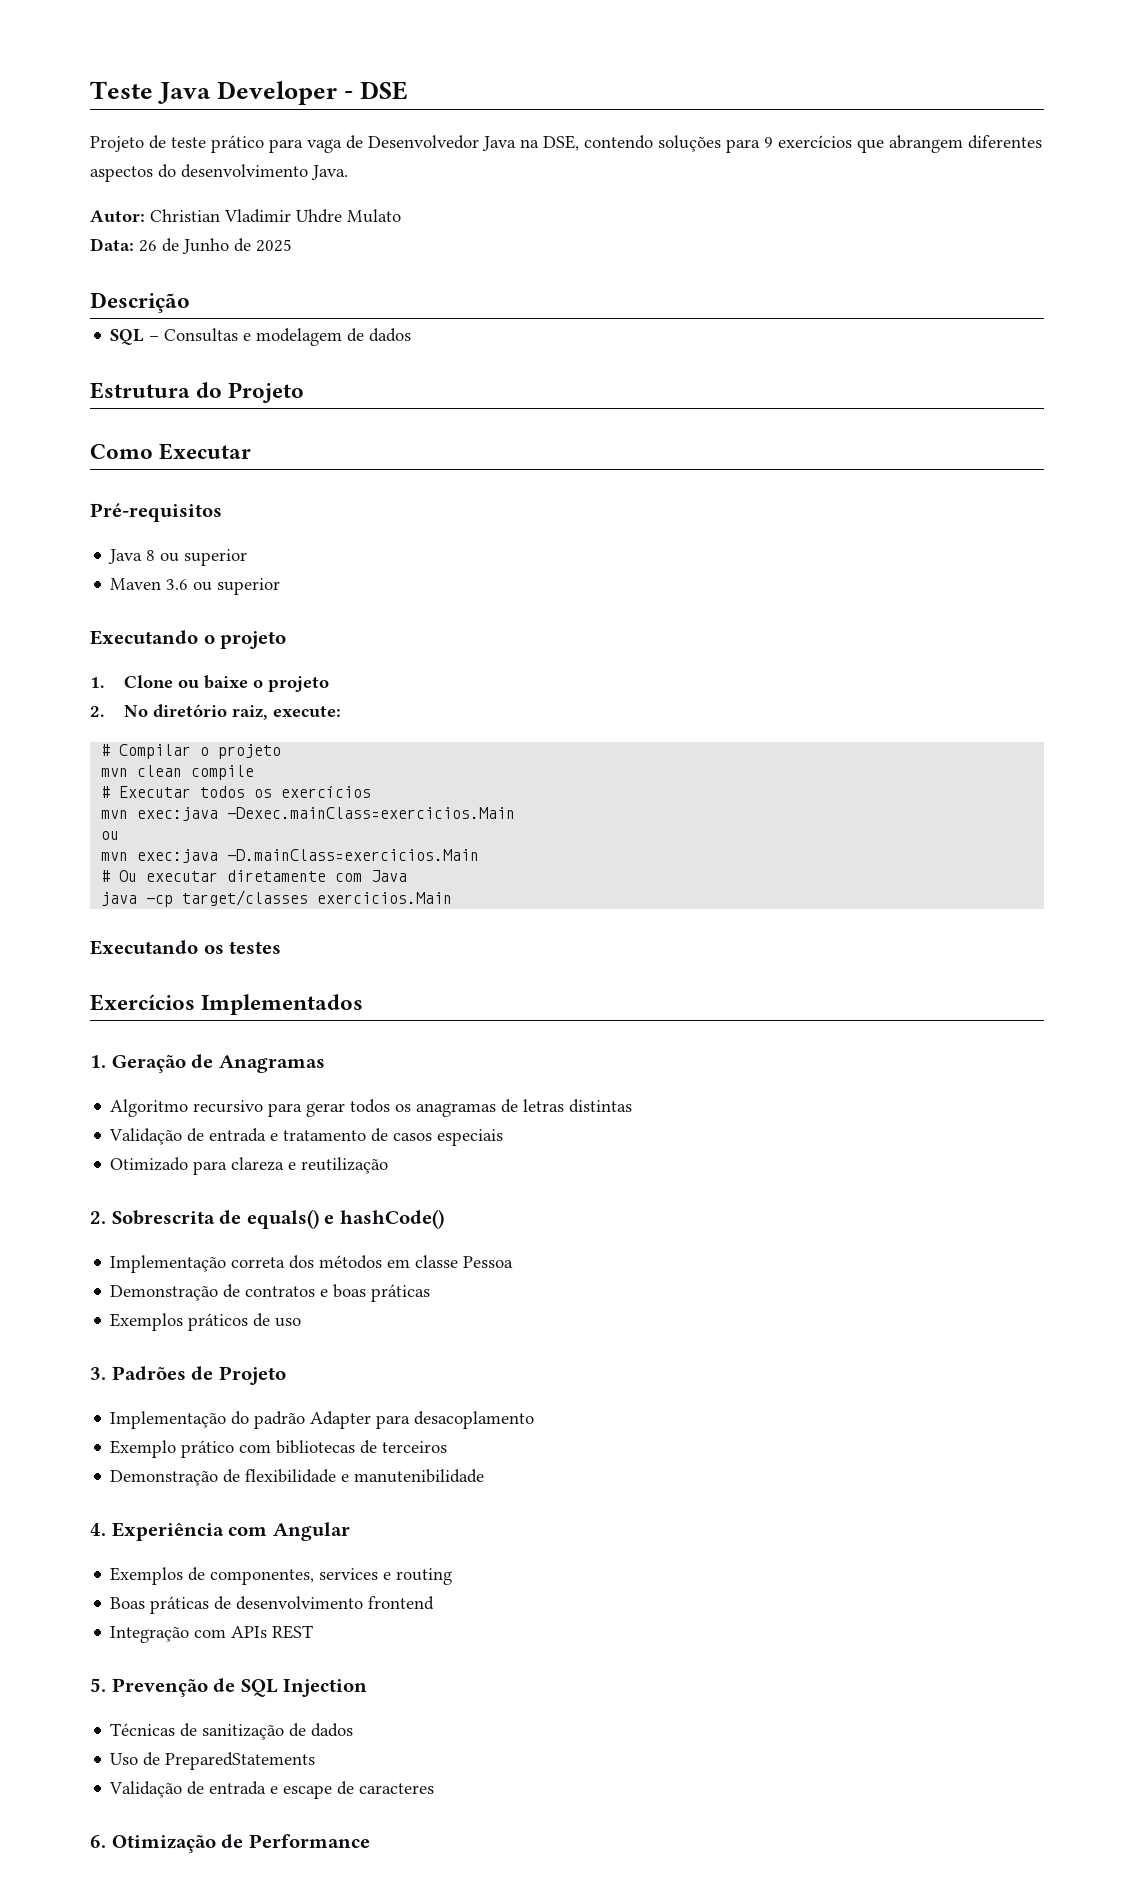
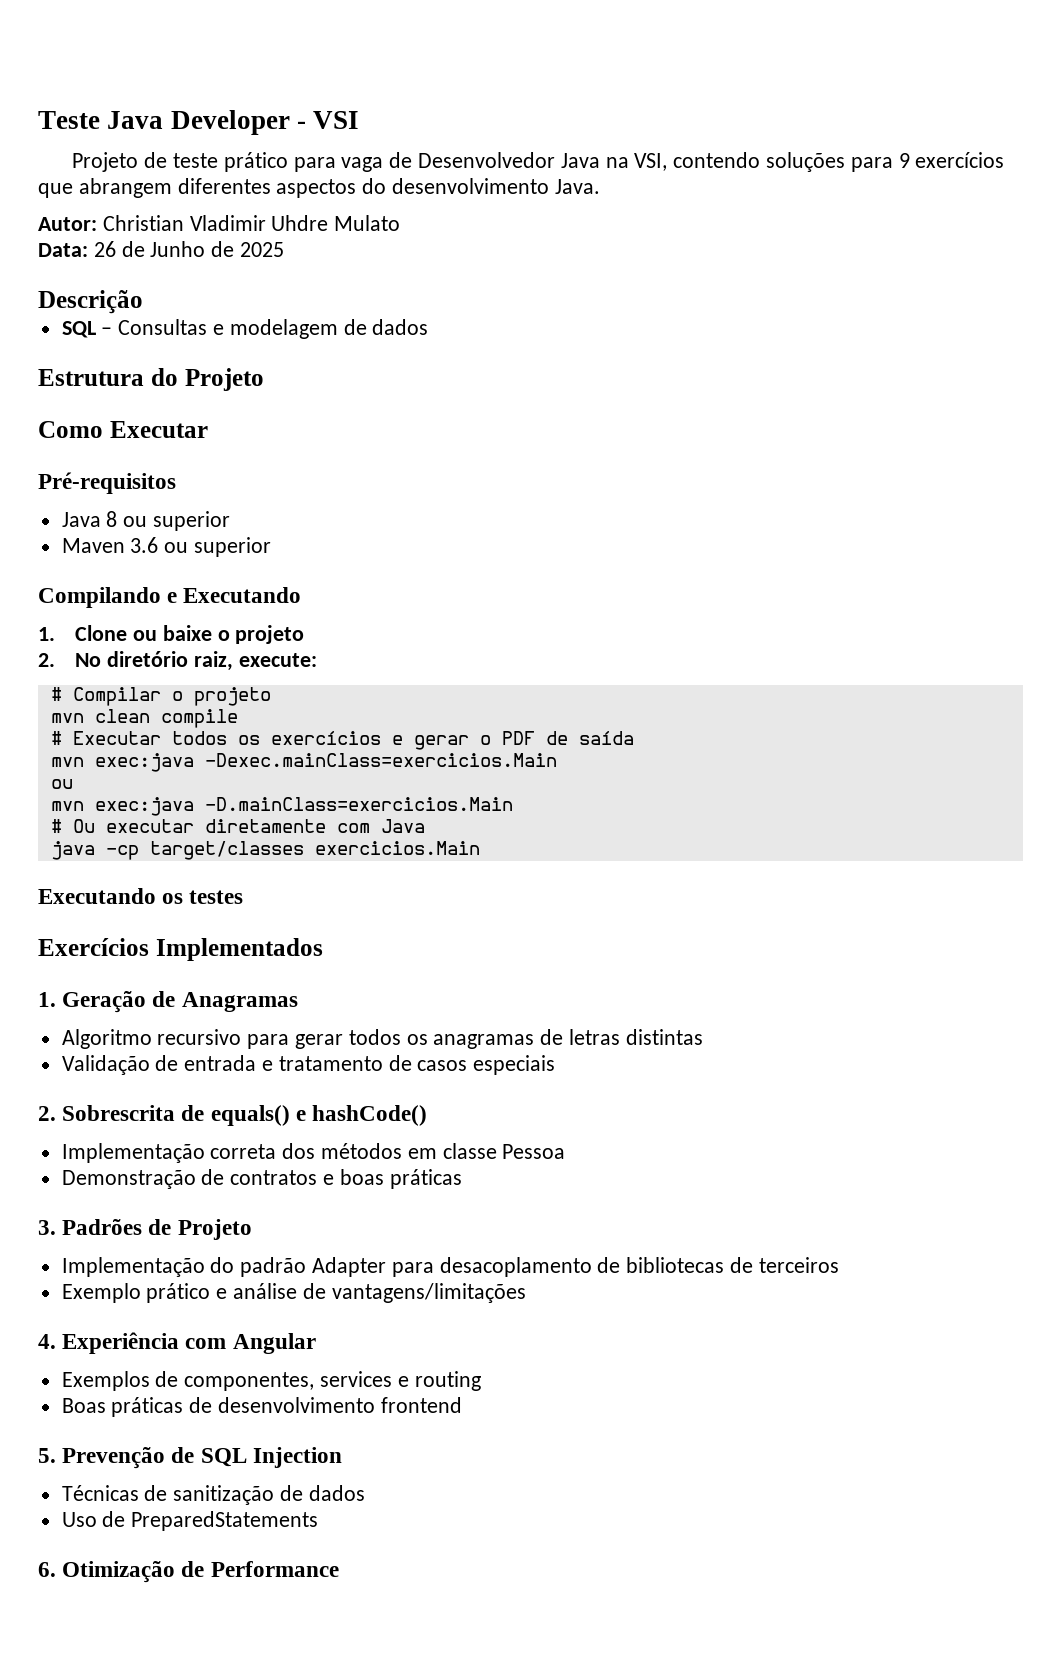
- Teste Java Developer - DSE
+ Teste Java Developer - VSI
- Projeto de teste prático para vaga de Desenvolvedor Java na DSE, contendo soluções para 9 exercícios que abrangem diferentes aspectos do desenvolvimento Java.
+ Projeto de teste prático para vaga de Desenvolvedor Java na VSI, contendo soluções para 9 exercícios que abrangem diferentes aspectos do desenvolvimento Java.
- Executando o projeto
+ Compilando e Executando
- # Executar todos os exercícios
+ # Executar todos os exercícios e gerar o PDF de saída
- Otimizado para clareza e reutilização
- Exemplos práticos de uso
- Implementação do padrão Adapter para desacoplamento
- Exemplo prático com bibliotecas de terceiros
+ Implementação do padrão Adapter para desacoplamento de bibliotecas de terceiros
- Demonstração de flexibilidade e manutenibilidade
+ Exemplo prático e análise de vantagens/limitações
- Integração com APIs REST
- Validação de entrada e escape de caracteres

